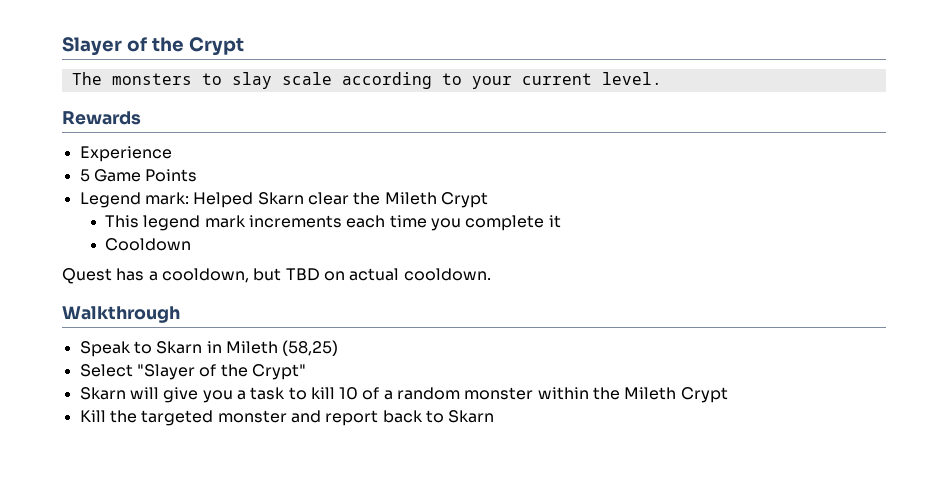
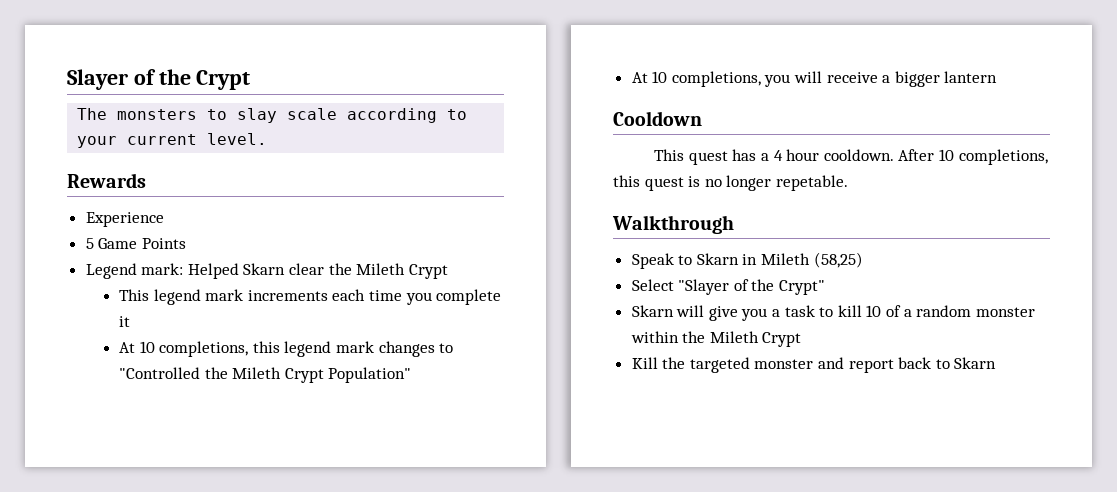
+ At 10 completions, this legend mark changes to "Controlled the Mileth Crypt Population"
+ At 10 completions, you will receive a bigger lantern
  Cooldown
- Quest has a cooldown, but TBD on actual cooldown.
+ This quest has a 4 hour cooldown. After 10 completions, this quest is no longer repetable.

